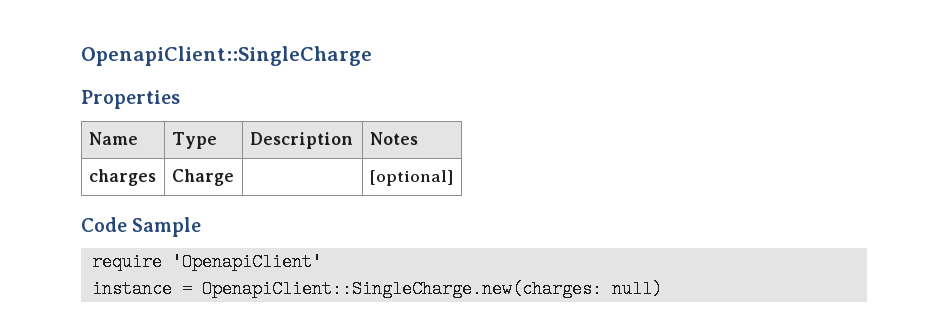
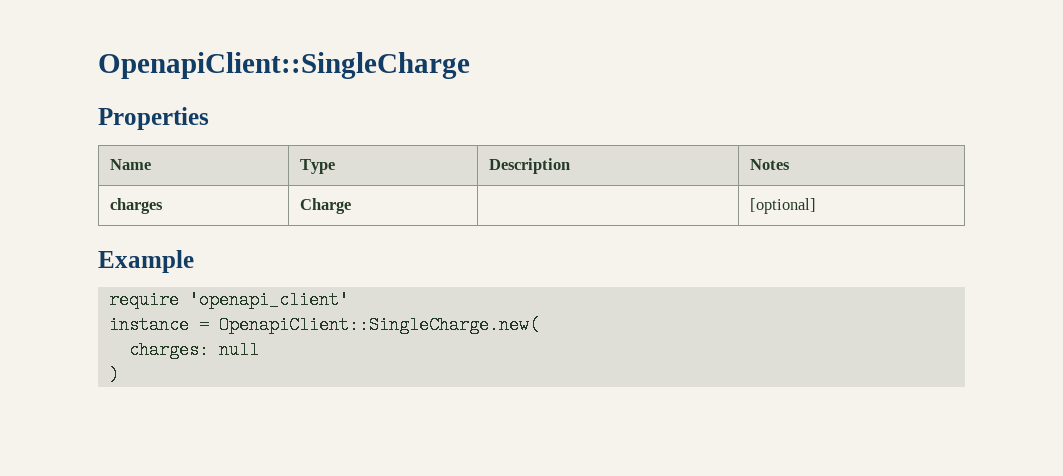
- Code Sample
+ Example
- require 'OpenapiClient'
+ require 'openapi_client'
- instance = OpenapiClient::SingleCharge.new(charges: null)
+ instance = OpenapiClient::SingleCharge.new(
+ charges: null
+ )

